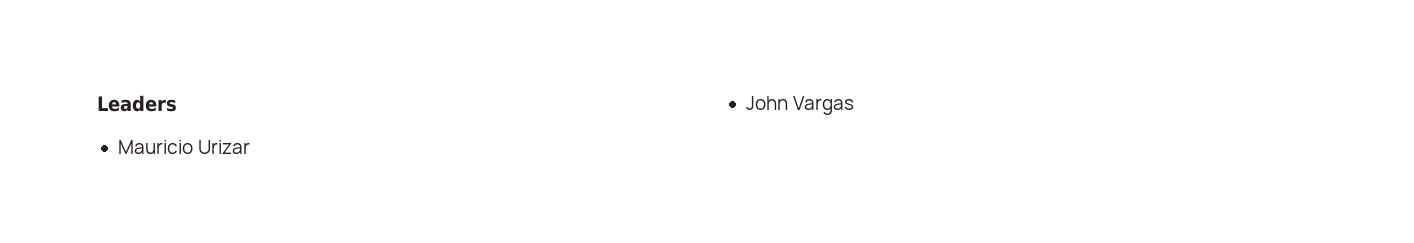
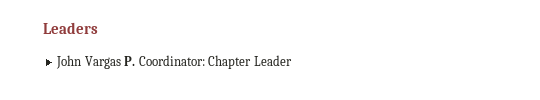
- Mauricio Urizar
- John Vargas
+ John Vargas P. Coordinator: Chapter Leader

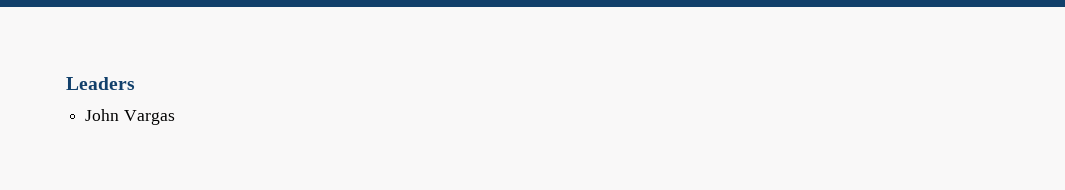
- John Vargas P. Coordinator: Chapter Leader
+ John Vargas

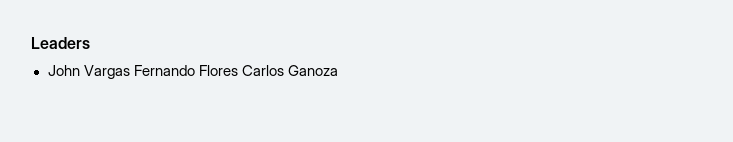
- John Vargas
+ John Vargas Fernando Flores Carlos Ganoza

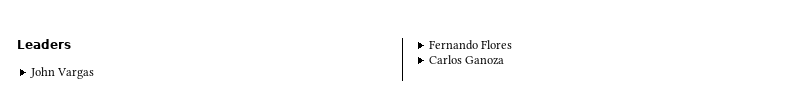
- John Vargas Fernando Flores Carlos Ganoza
+ John Vargas
+ Fernando Flores
+ Carlos Ganoza

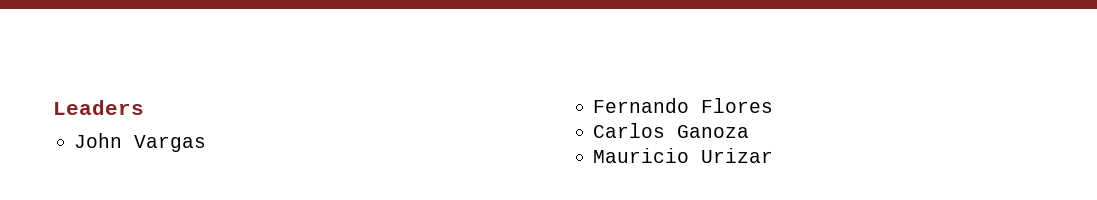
+ Mauricio Urizar

